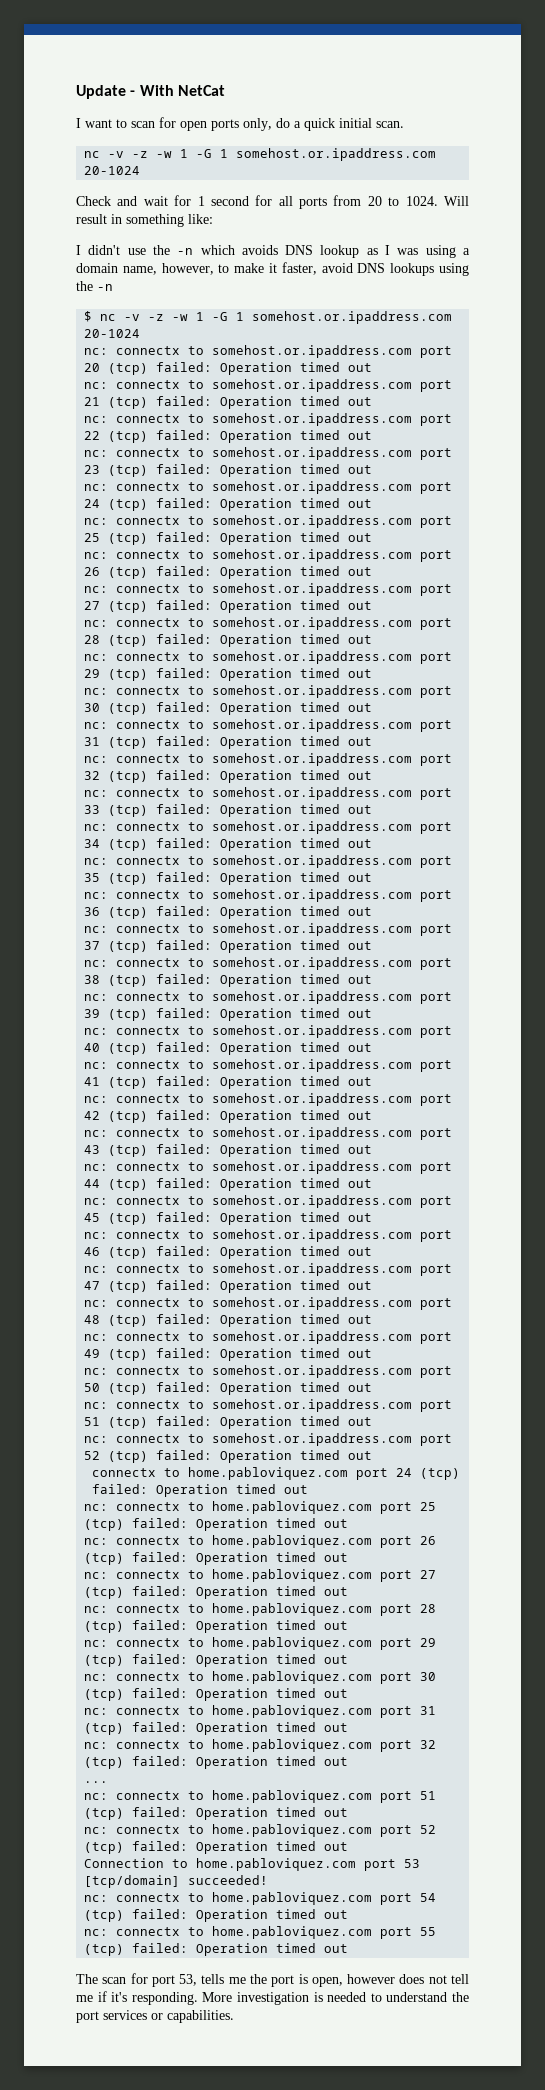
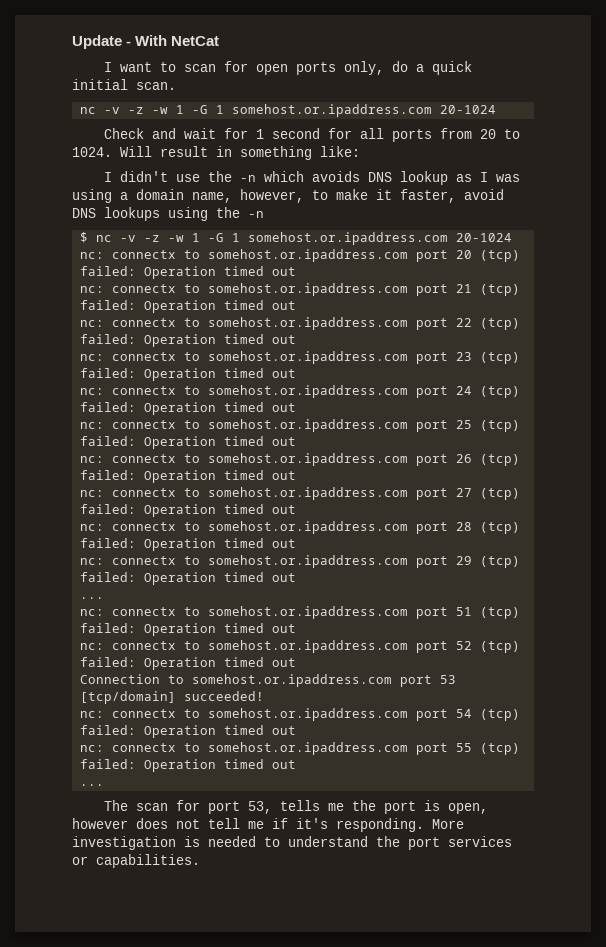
  nc: connectx to somehost.or.ipaddress.com port 29 (tcp) failed: Operation timed out
- nc: connectx to somehost.or.ipaddress.com port 30 (tcp) failed: Operation timed out
- nc: connectx to somehost.or.ipaddress.com port 31 (tcp) failed: Operation timed out
- nc: connectx to somehost.or.ipaddress.com port 32 (tcp) failed: Operation timed out
- nc: connectx to somehost.or.ipaddress.com port 33 (tcp) failed: Operation timed out
- nc: connectx to somehost.or.ipaddress.com port 34 (tcp) failed: Operation timed out
- nc: connectx to somehost.or.ipaddress.com port 35 (tcp) failed: Operation timed out
- nc: connectx to somehost.or.ipaddress.com port 36 (tcp) failed: Operation timed out
- nc: connectx to somehost.or.ipaddress.com port 37 (tcp) failed: Operation timed out
- nc: connectx to somehost.or.ipaddress.com port 38 (tcp) failed: Operation timed out
- nc: connectx to somehost.or.ipaddress.com port 39 (tcp) failed: Operation timed out
- nc: connectx to somehost.or.ipaddress.com port 40 (tcp) failed: Operation timed out
- nc: connectx to somehost.or.ipaddress.com port 41 (tcp) failed: Operation timed out
- nc: connectx to somehost.or.ipaddress.com port 42 (tcp) failed: Operation timed out
- nc: connectx to somehost.or.ipaddress.com port 43 (tcp) failed: Operation timed out
- nc: connectx to somehost.or.ipaddress.com port 44 (tcp) failed: Operation timed out
- nc: connectx to somehost.or.ipaddress.com port 45 (tcp) failed: Operation timed out
- nc: connectx to somehost.or.ipaddress.com port 46 (tcp) failed: Operation timed out
- nc: connectx to somehost.or.ipaddress.com port 47 (tcp) failed: Operation timed out
- nc: connectx to somehost.or.ipaddress.com port 48 (tcp) failed: Operation timed out
- nc: connectx to somehost.or.ipaddress.com port 49 (tcp) failed: Operation timed out
- nc: connectx to somehost.or.ipaddress.com port 50 (tcp) failed: Operation timed out
+ ...
- connectx to home.pabloviquez.com port 24 (tcp) failed: Operation timed out
- nc: connectx to home.pabloviquez.com port 25 (tcp) failed: Operation timed out
- nc: connectx to home.pabloviquez.com port 26 (tcp) failed: Operation timed out
- nc: connectx to home.pabloviquez.com port 27 (tcp) failed: Operation timed out
- nc: connectx to home.pabloviquez.com port 28 (tcp) failed: Operation timed out
- nc: connectx to home.pabloviquez.com port 29 (tcp) failed: Operation timed out
- nc: connectx to home.pabloviquez.com port 30 (tcp) failed: Operation timed out
- nc: connectx to home.pabloviquez.com port 31 (tcp) failed: Operation timed out
- nc: connectx to home.pabloviquez.com port 32 (tcp) failed: Operation timed out
- ...
- nc: connectx to home.pabloviquez.com port 51 (tcp) failed: Operation timed out
- nc: connectx to home.pabloviquez.com port 52 (tcp) failed: Operation timed out
- Connection to home.pabloviquez.com port 53 [tcp/domain] succeeded!
+ Connection to somehost.or.ipaddress.com port 53 [tcp/domain] succeeded!
- nc: connectx to home.pabloviquez.com port 54 (tcp) failed: Operation timed out
+ nc: connectx to somehost.or.ipaddress.com port 54 (tcp) failed: Operation timed out
- nc: connectx to home.pabloviquez.com port 55 (tcp) failed: Operation timed out
+ nc: connectx to somehost.or.ipaddress.com port 55 (tcp) failed: Operation timed out
+ ...

